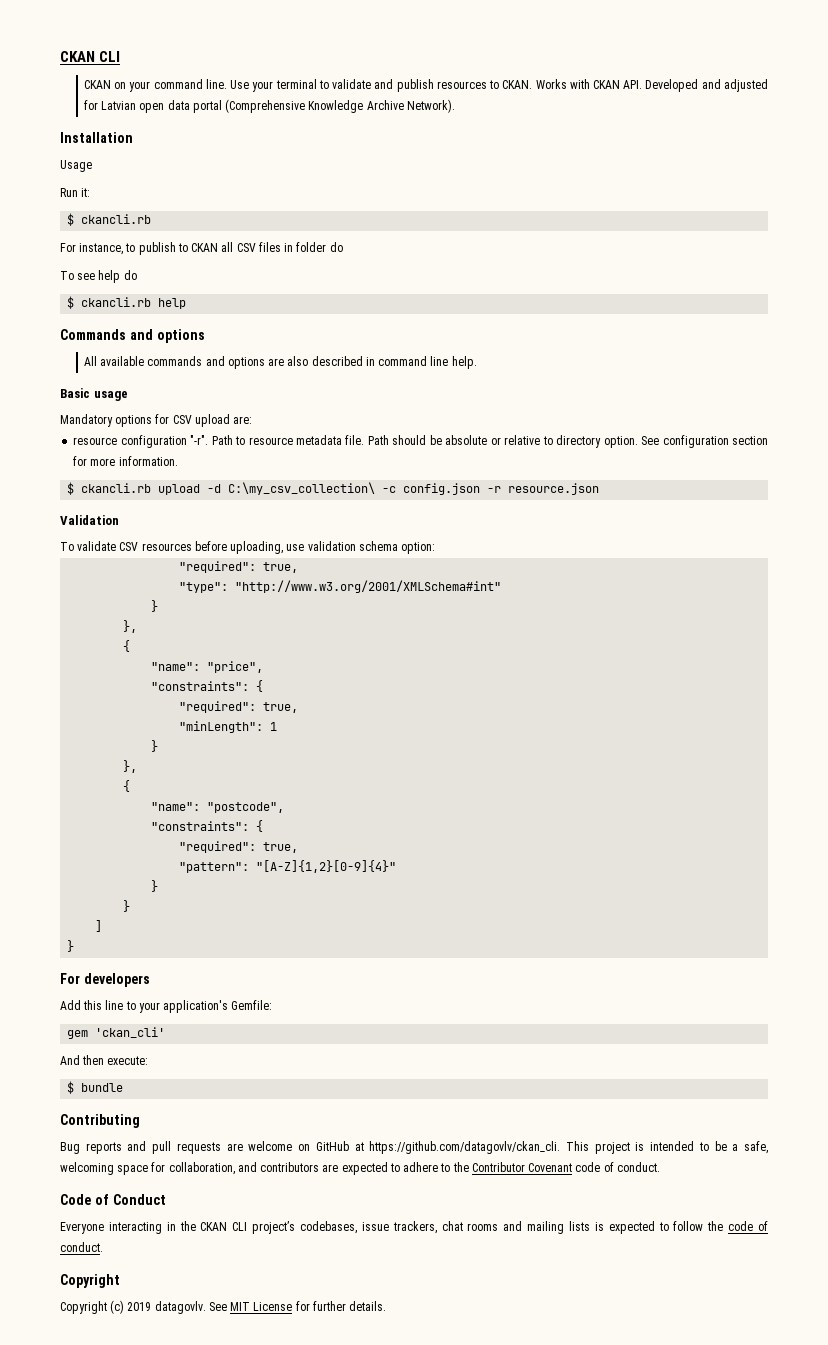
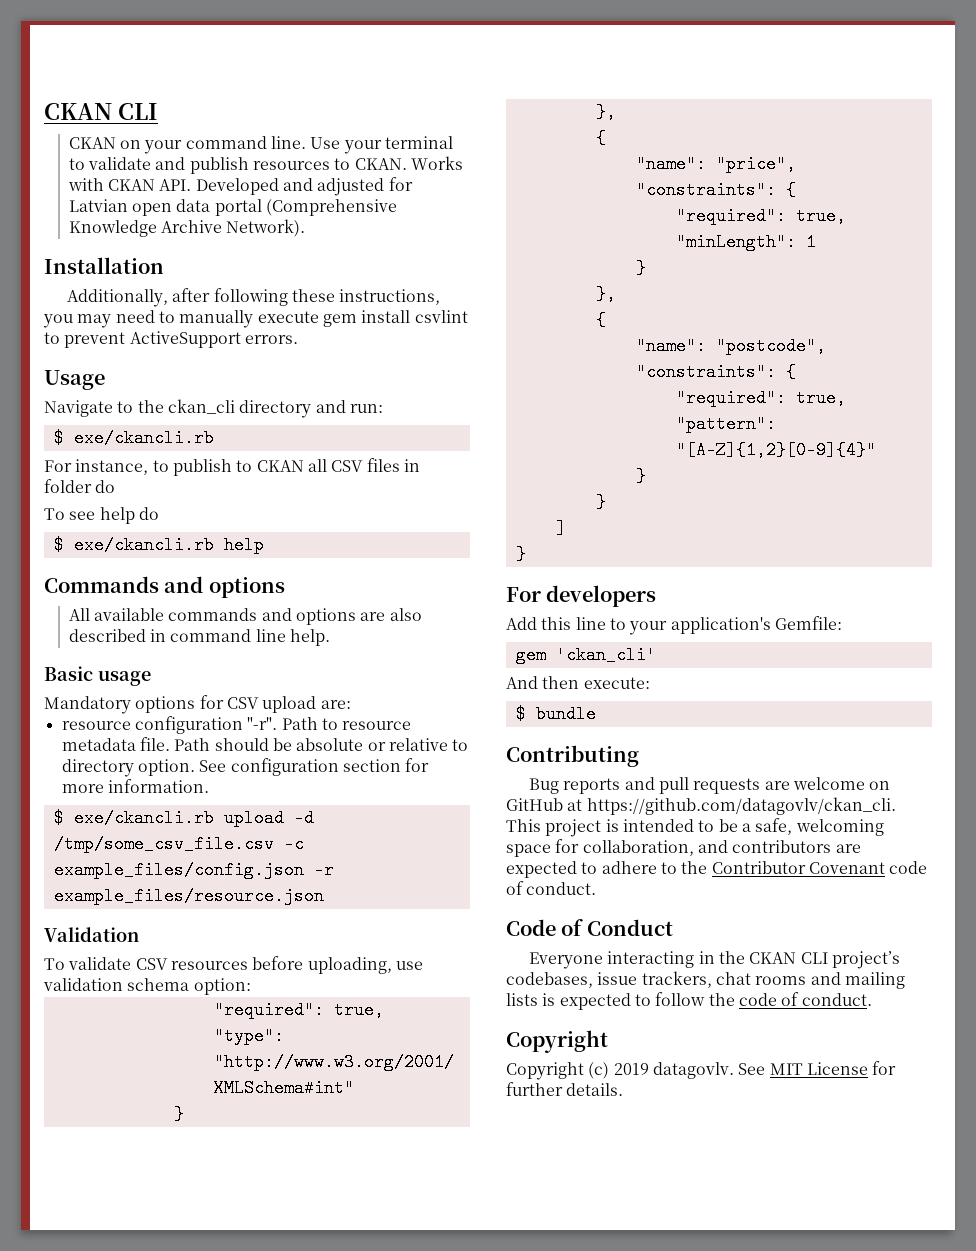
+ Additionally, after following these instructions, you may need to manually execute gem install csvlint to prevent ActiveSupport errors.
  Usage
- Run it:
- $ ckancli.rb
+ Navigate to the ckan_cli directory and run:
+ $ exe/ckancli.rb
- $ ckancli.rb help
+ $ exe/ckancli.rb help
- $ ckancli.rb upload -d C:\my_csv_collection\ -c config.json -r resource.json
+ $ exe/ckancli.rb upload -d /tmp/some_csv_file.csv -c example_files/config.json -r example_files/resource.json

